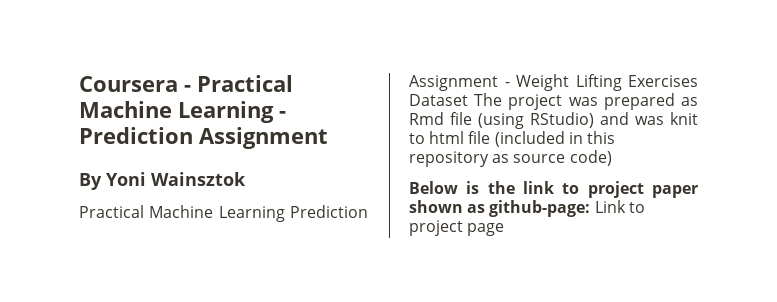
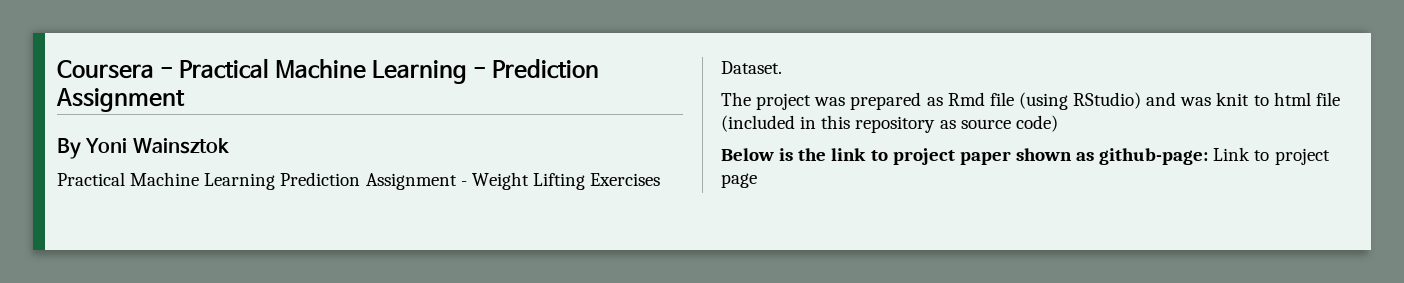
- Practical Machine Learning Prediction Assignment - Weight Lifting Exercises Dataset The project was prepared as Rmd file (using RStudio) and was knit to html file (included in this repository as source code)
+ Practical Machine Learning Prediction Assignment - Weight Lifting Exercises Dataset.
+ The project was prepared as Rmd file (using RStudio) and was knit to html file (included in this repository as source code)

